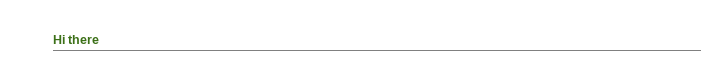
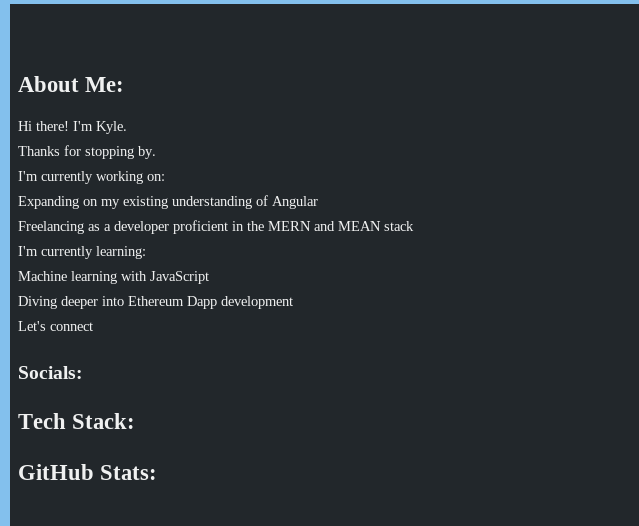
- Hi there
+ About Me:
+ Hi there! I'm Kyle.
+ Thanks for stopping by.
+ I'm currently working on:
+ Expanding on my existing understanding of Angular
+ Freelancing as a developer proficient in the MERN and MEAN stack
+ I'm currently learning:
+ Machine learning with JavaScript
+ Diving deeper into Ethereum Dapp development
+ Let's connect
+ Socials:
+ Tech Stack:
+ GitHub Stats:

